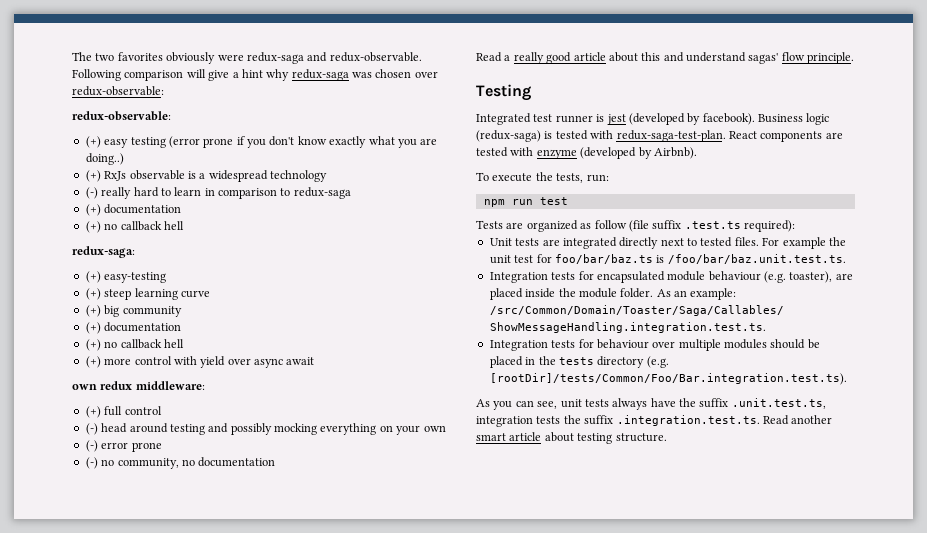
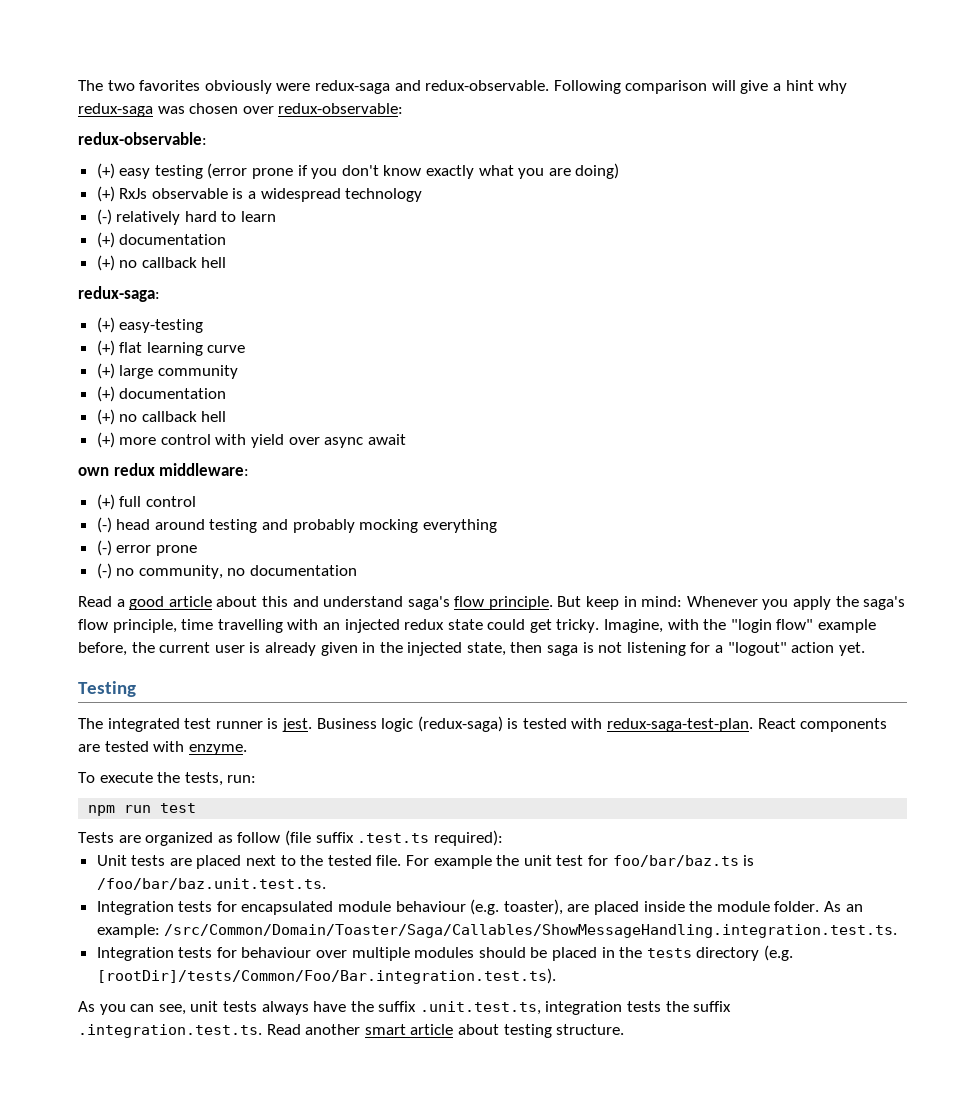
- (+) easy testing (error prone if you don't know exactly what you are doing..)
+ (+) easy testing (error prone if you don't know exactly what you are doing)
- (-) really hard to learn in comparison to redux-saga
+ (-) relatively hard to learn
- (+) steep learning curve
+ (+) flat learning curve
- (+) big community
+ (+) large community
- (-) head around testing and possibly mocking everything on your own
+ (-) head around testing and probably mocking everything
- Read a really good article about this and understand sagas' flow principle.
+ Read a good article about this and understand saga's flow principle. But keep in mind: Whenever you apply the saga's flow principle, time travelling with an injected redux state could get tricky. Imagine, with the "login flow" example before, the current user is already given in the injected state, then saga is not listening for a "logout" action yet.
- Integrated test runner is jest (developed by facebook).
+ The integrated test runner is jest.
- React components are tested with enzyme (developed by Airbnb).
+ React components are tested with enzyme.
- Unit tests are integrated directly next to tested files.
+ Unit tests are placed next to the tested file.

